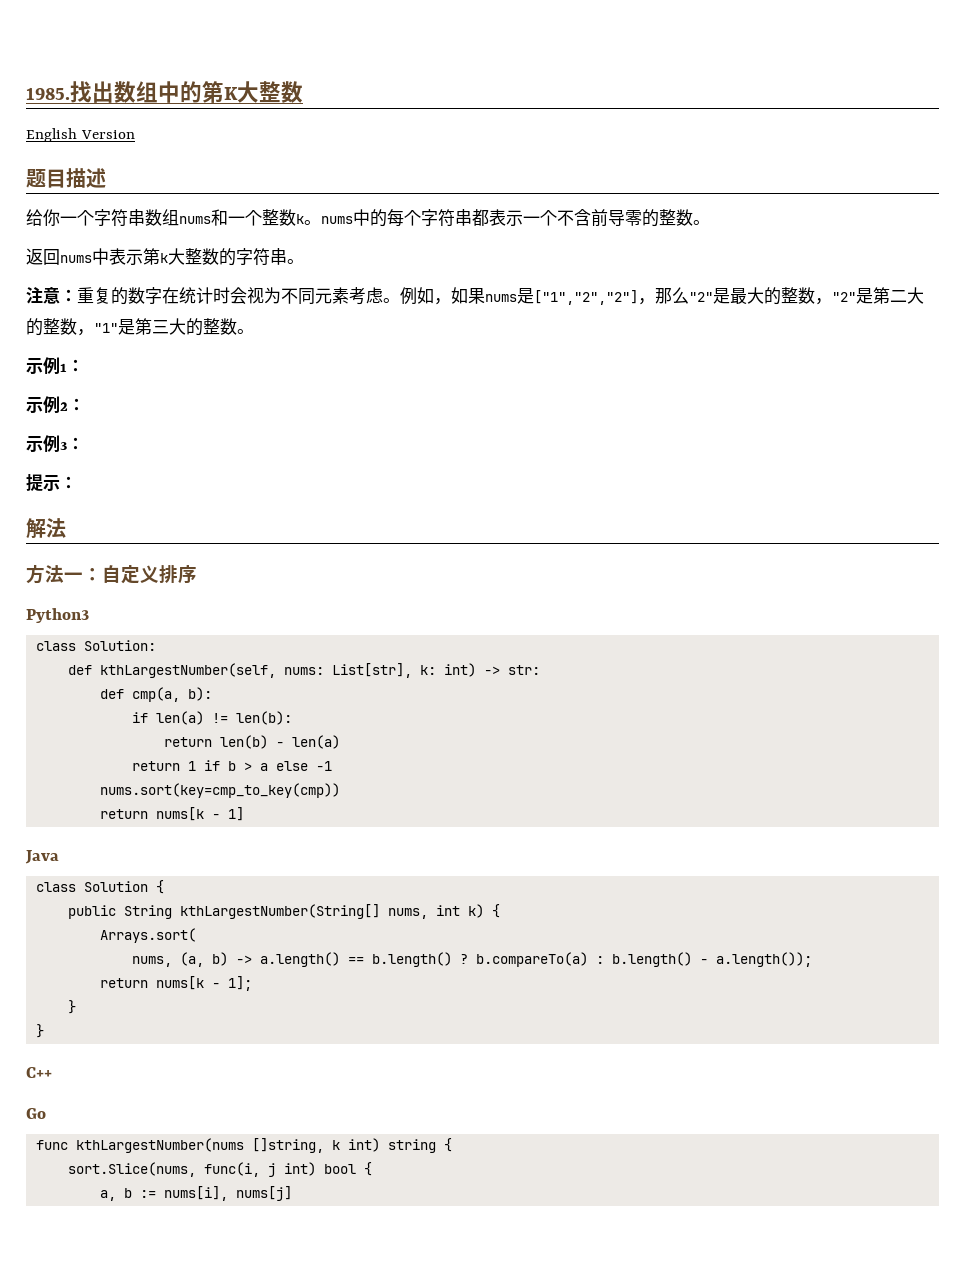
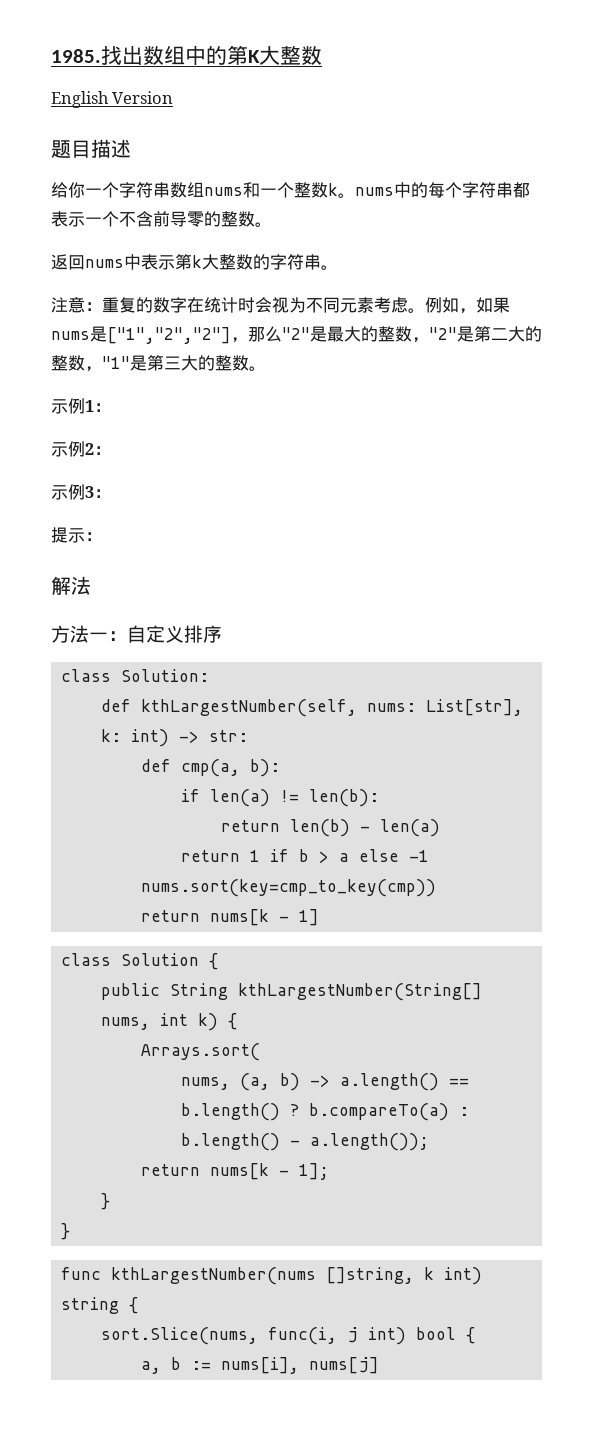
- Python3
- Java
- C++
- Go

